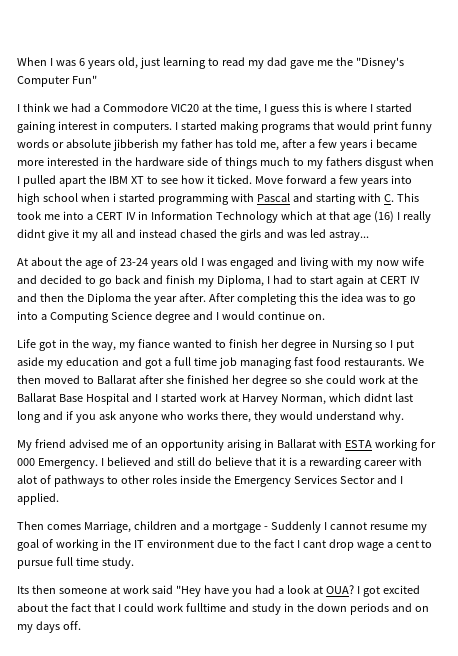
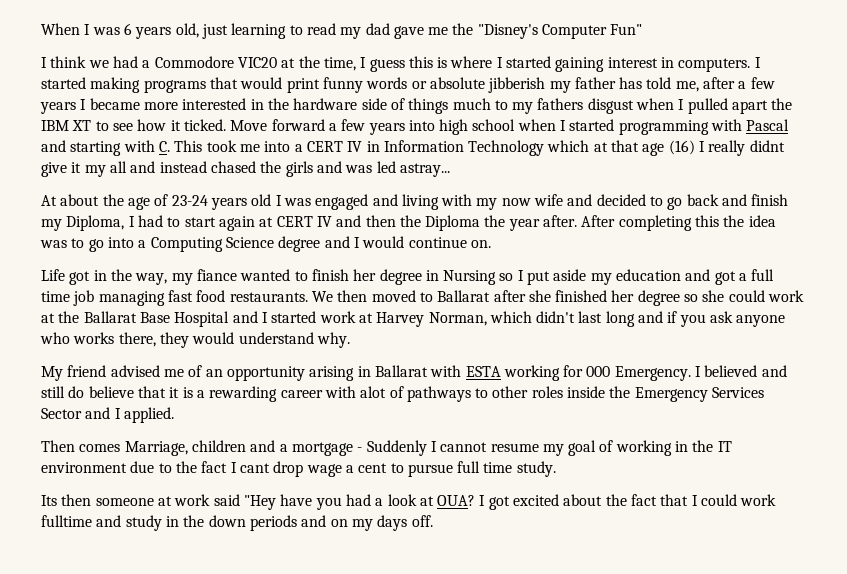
- I started making programs that would print funny words or absolute jibberish my father has told me, after a few years i became more interested in the hardware side of things much to my fathers disgust when I pulled apart the IBM XT to see how it ticked.
+ I started making programs that would print funny words or absolute jibberish my father has told me, after a few years I became more interested in the hardware side of things much to my fathers disgust when I pulled apart the IBM XT to see how it ticked.
- Move forward a few years into high school when i started programming with Pascal and starting with C. This took me into a CERT IV in Information Technology which at that age (16) I really didnt give it my all and instead chased the girls and was led astray...
+ Move forward a few years into high school when I started programming with Pascal and starting with C. This took me into a CERT IV in Information Technology which at that age (16) I really didnt give it my all and instead chased the girls and was led astray...
- We then moved to Ballarat after she finished her degree so she could work at the Ballarat Base Hospital and I started work at Harvey Norman, which didnt last long and if you ask anyone who works there, they would understand why.
+ We then moved to Ballarat after she finished her degree so she could work at the Ballarat Base Hospital and I started work at Harvey Norman, which didn't last long and if you ask anyone who works there, they would understand why.

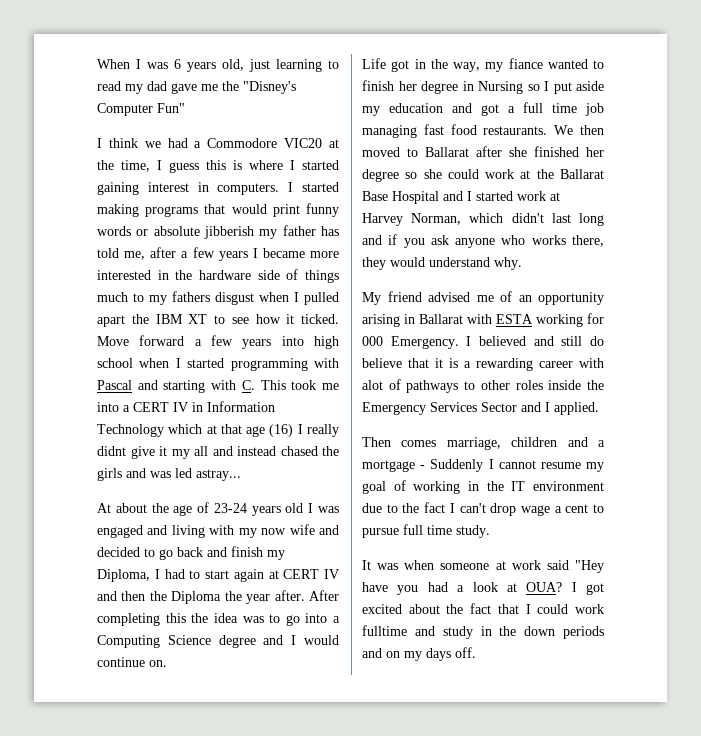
- Then comes Marriage, children and a mortgage - Suddenly I cannot resume my goal of working in the IT environment due to the fact I cant drop wage a cent to pursue full time study.
+ Then comes marriage, children and a mortgage - Suddenly I cannot resume my goal of working in the IT environment due to the fact I can't drop wage a cent to pursue full time study.
- Its then someone at work said "Hey have you had a look at OUA?
+ It was when someone at work said "Hey have you had a look at OUA?

